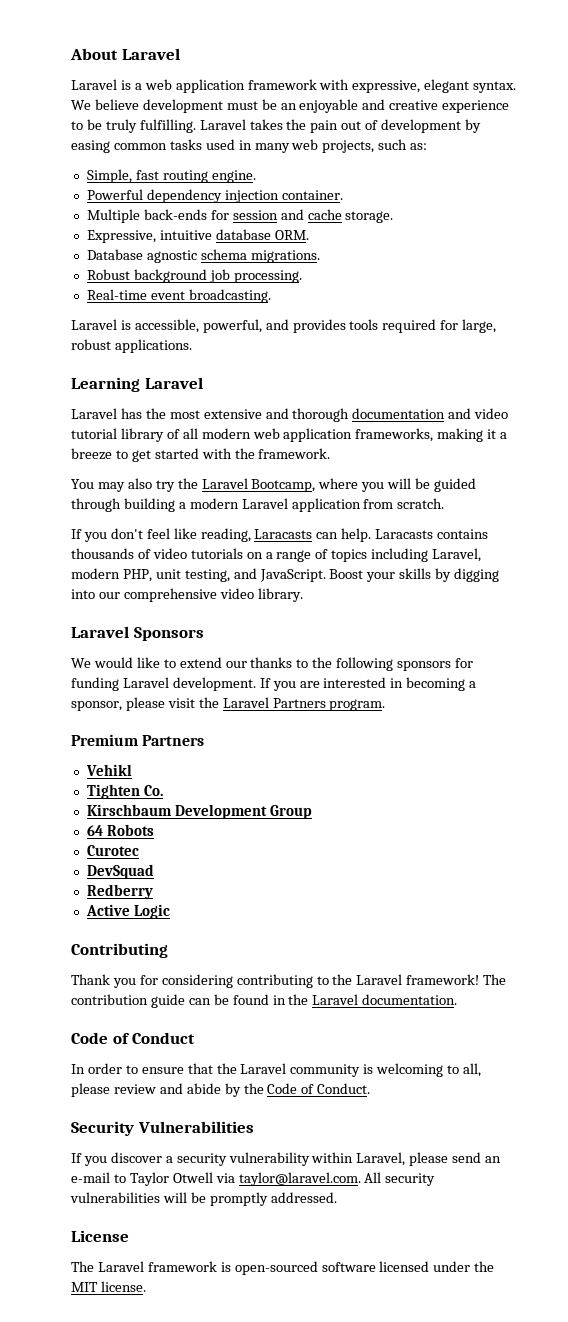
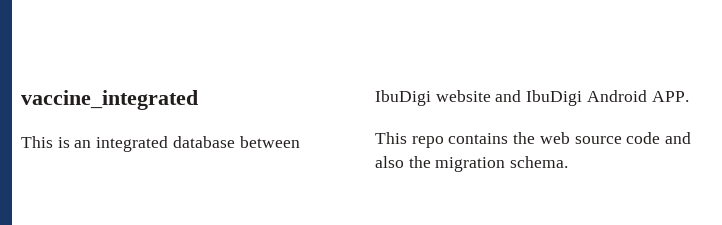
- About Laravel
- Laravel is a web application framework with expressive, elegant syntax. We believe development must be an enjoyable and creative experience to be truly fulfilling. Laravel takes the pain out of development by easing common tasks used in many web projects, such as:
- Simple, fast routing engine.
- Powerful dependency injection container.
- Multiple back-ends for session and cache storage.
- Expressive, intuitive database ORM.
- Database agnostic schema migrations.
- Robust background job processing.
- Real-time event broadcasting.
- Laravel is accessible, powerful, and provides tools required for large, robust applications.
- Learning Laravel
- Laravel has the most extensive and thorough documentation and video tutorial library of all modern web application frameworks, making it a breeze to get started with the framework.
- You may also try the Laravel Bootcamp, where you will be guided through building a modern Laravel application from scratch.
- If you don't feel like reading, Laracasts can help. Laracasts contains thousands of video tutorials on a range of topics including Laravel, modern PHP, unit testing, and JavaScript. Boost your skills by digging into our comprehensive video library.
- Laravel Sponsors
- We would like to extend our thanks to the following sponsors for funding Laravel development. If you are interested in becoming a sponsor, please visit the Laravel Partners program.
- Premium Partners
- Vehikl
- Tighten Co.
- Kirschbaum Development Group
- 64 Robots
- Curotec
- DevSquad
- Redberry
- Active Logic
- Contributing
- Thank you for considering contributing to the Laravel framework! The contribution guide can be found in the Laravel documentation.
- Code of Conduct
- In order to ensure that the Laravel community is welcoming to all, please review and abide by the Code of Conduct.
- Security Vulnerabilities
- If you discover a security vulnerability within Laravel, please send an e-mail to Taylor Otwell via taylor@laravel.com. All security vulnerabilities will be promptly addressed.
- License
- The Laravel framework is open-sourced software licensed under the MIT license.
+ vaccine_integrated
+ This is an integrated database between IbuDigi website and IbuDigi Android APP.
+ This repo contains the web source code and also the migration schema.

